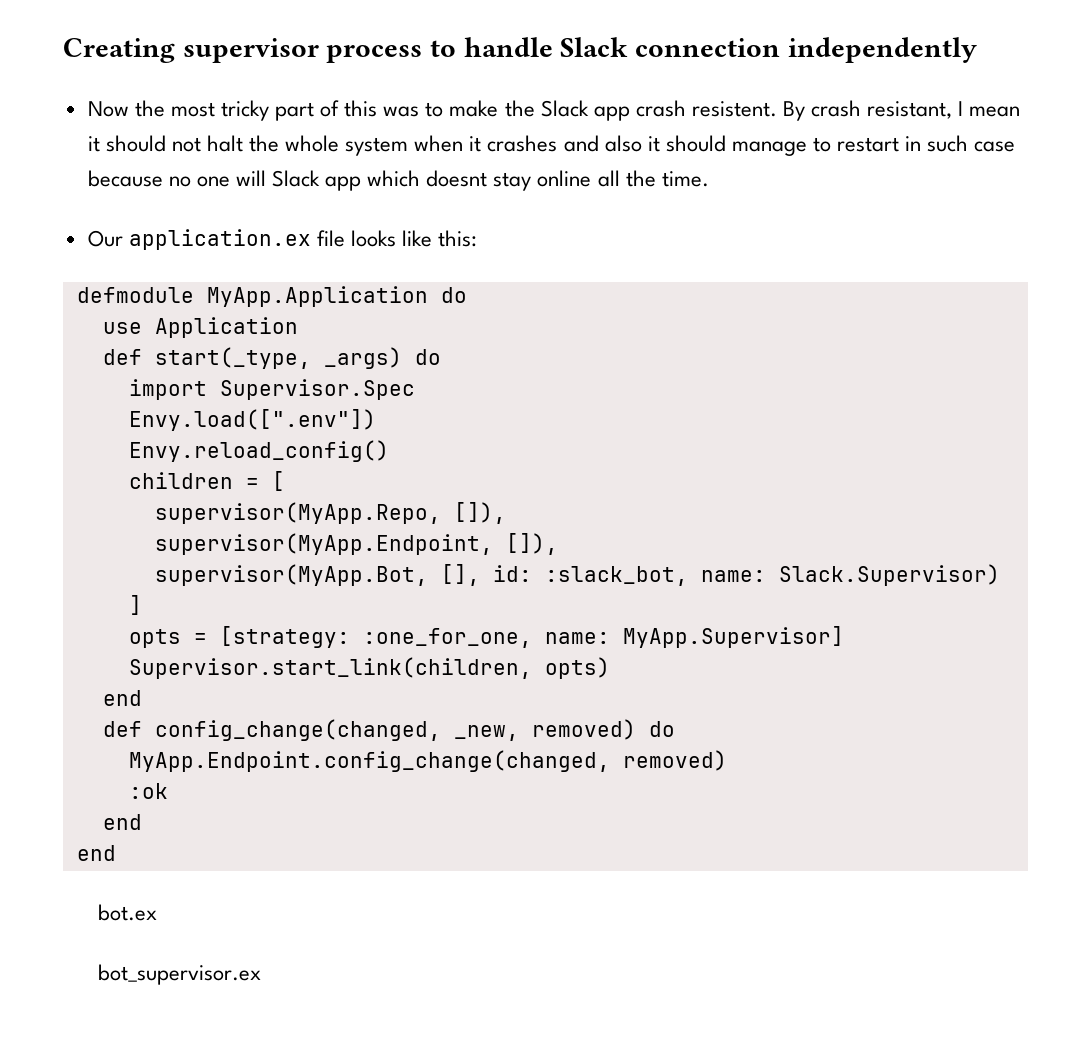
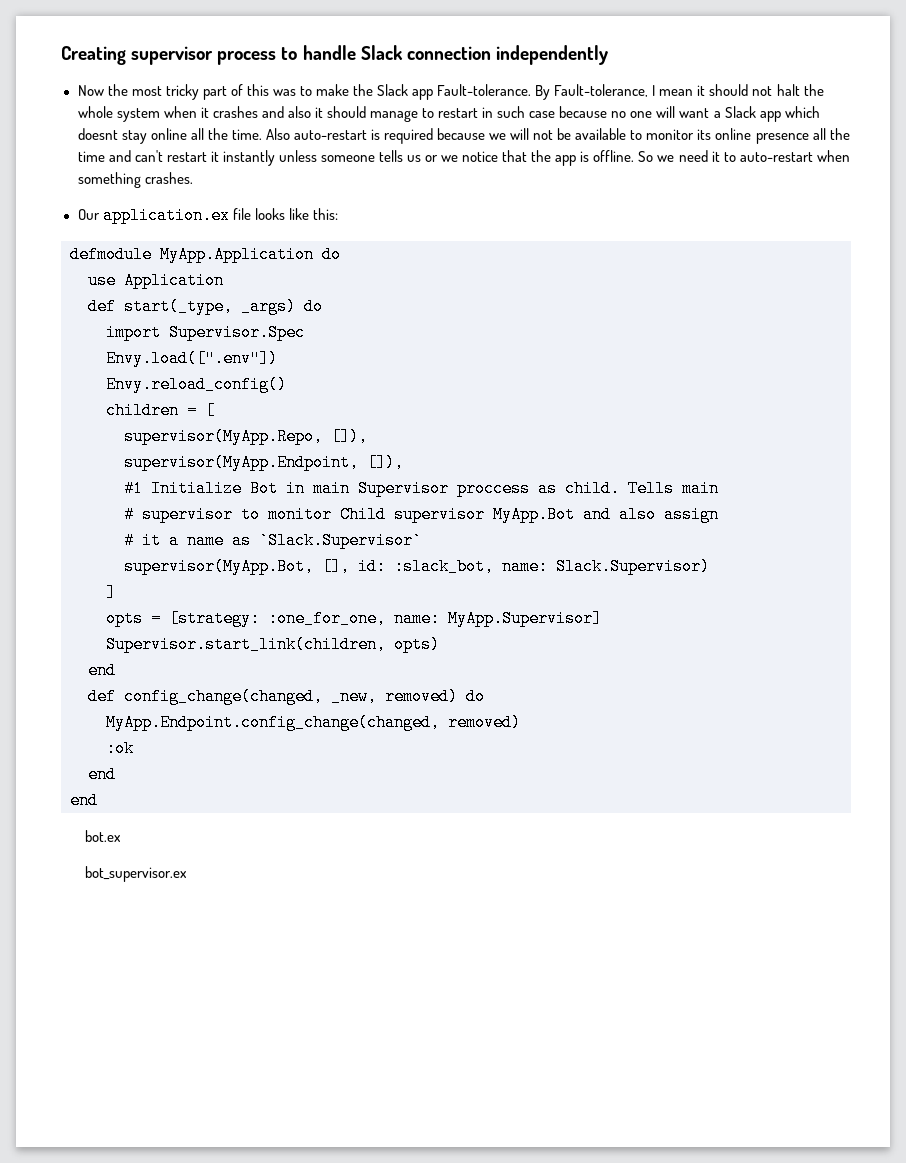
- Now the most tricky part of this was to make the Slack app crash resistent. By crash resistant, I mean it should not halt the whole system when it crashes and also it should manage to restart in such case because no one will Slack app which doesnt stay online all the time.
+ Now the most tricky part of this was to make the Slack app Fault-tolerance. By Fault-tolerance, I mean it should not halt the whole system when it crashes and also it should manage to restart in such case because no one will want a Slack app which doesnt stay online all the time. Also auto-restart is required because we will not be available to monitor its online presence all the time and can't restart it instantly unless someone tells us or we notice that the app is offline. So we need it to auto-restart when something crashes.
+ #1 Initialize Bot in main Supervisor proccess as child. Tells main
+ # supervisor to monitor Child supervisor MyApp.Bot and also assign
+ # it a name as `Slack.Supervisor`

